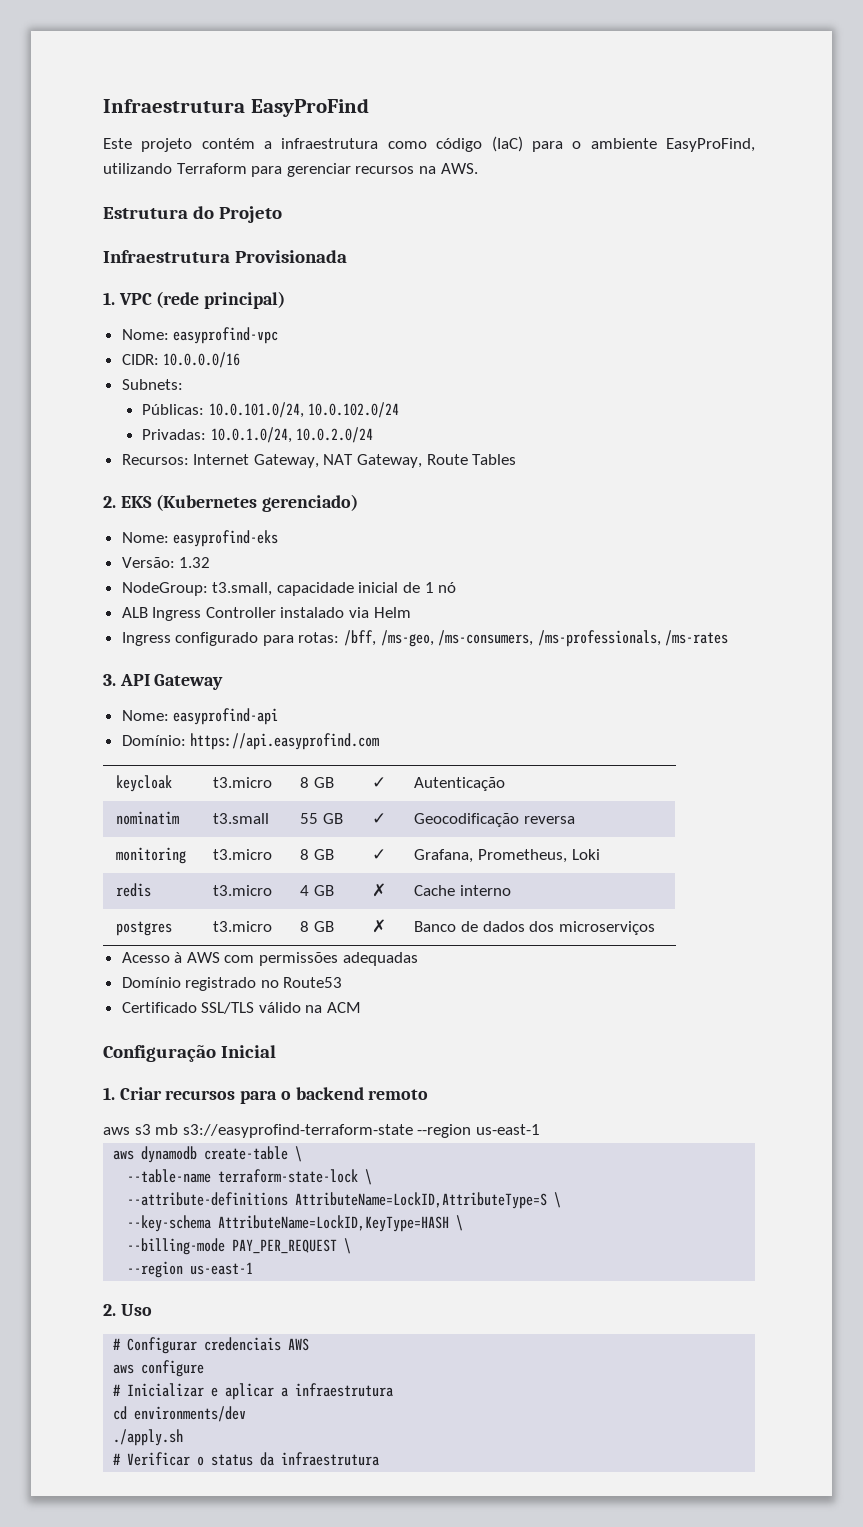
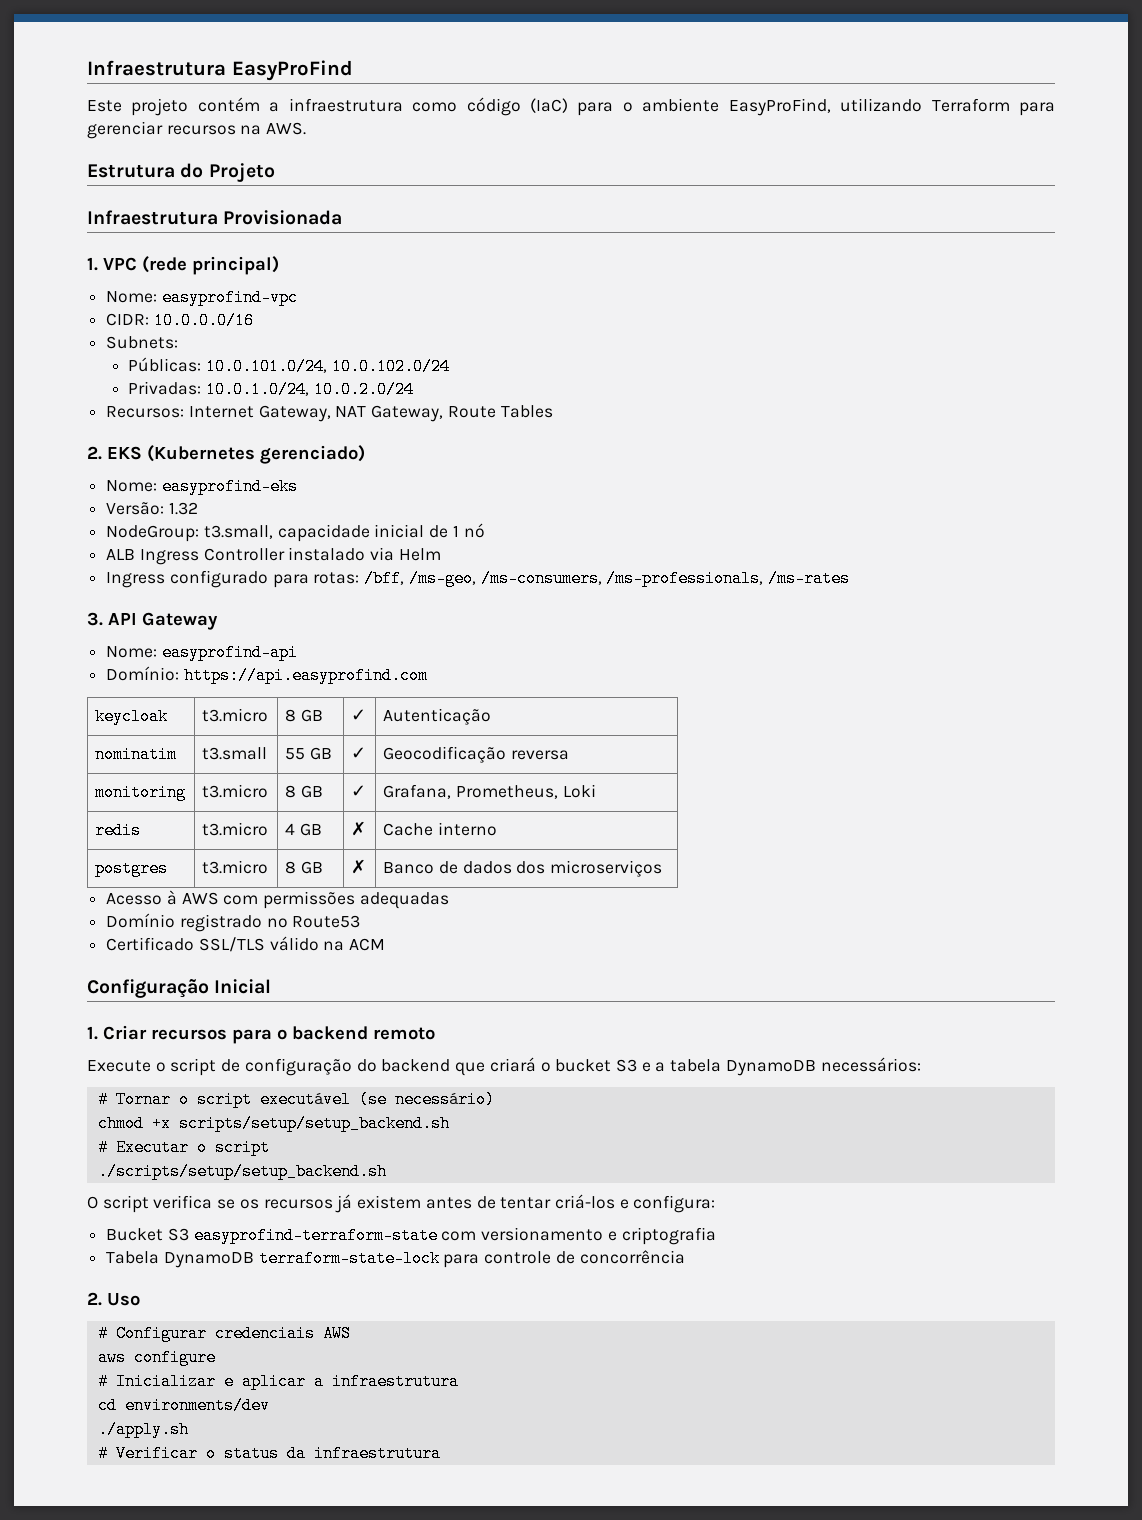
- aws s3 mb s3://easyprofind-terraform-state --region us-east-1
- aws dynamodb create-table \
- --table-name terraform-state-lock \
- --attribute-definitions AttributeName=LockID,AttributeType=S \
- --key-schema AttributeName=LockID,KeyType=HASH \
- --billing-mode PAY_PER_REQUEST \
- --region us-east-1
+ Execute o script de configuração do backend que criará o bucket S3 e a tabela DynamoDB necessários:
+ # Tornar o script executável (se necessário)
+ chmod +x scripts/setup/setup_backend.sh
+ # Executar o script
+ ./scripts/setup/setup_backend.sh
+ O script verifica se os recursos já existem antes de tentar criá-los e configura:
+ Bucket S3 easyprofind-terraform-state com versionamento e criptografia
+ Tabela DynamoDB terraform-state-lock para controle de concorrência

